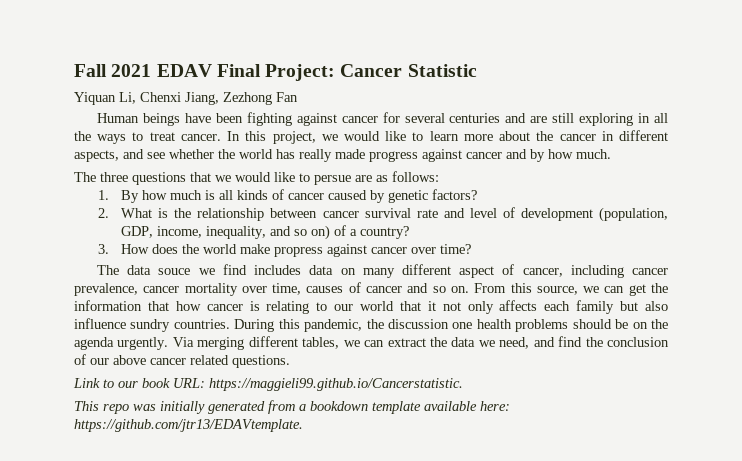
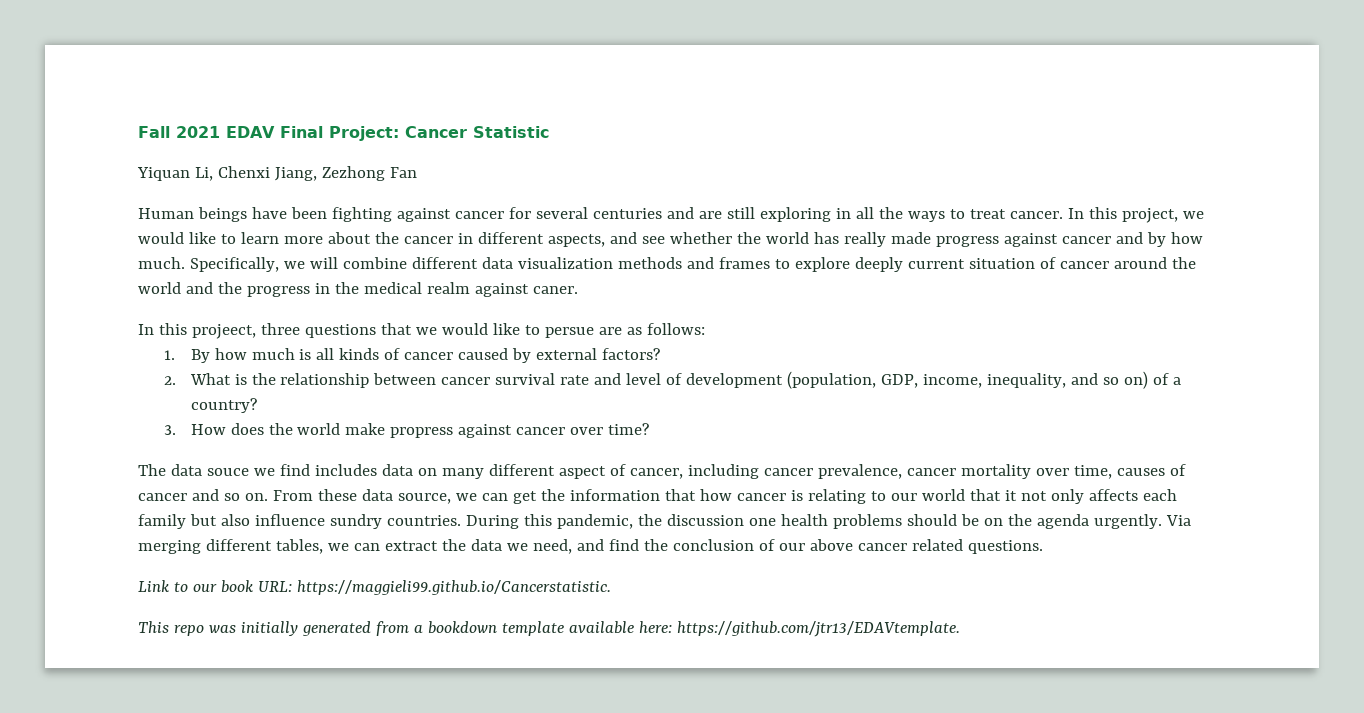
- In this project, we would like to learn more about the cancer in different aspects, and see whether the world has really made progress against cancer and by how much.
- The three questions that we would like to persue are as follows:
+ In this project, we would like to learn more about the cancer in different aspects, and see whether the world has really made progress against cancer and by how much. Specifically, we will combine different data visualization methods and frames to explore deeply current situation of cancer around the world and the progress in the medical realm against caner.
+ In this projeect, three questions that we would like to persue are as follows:
- 1. By how much is all kinds of cancer caused by genetic factors?
+ 1. By how much is all kinds of cancer caused by external factors?
- From this source, we can get the information that how cancer is relating to our world that it not only affects each family but also influence sundry countries.
+ From these data source, we can get the information that how cancer is relating to our world that it not only affects each family but also influence sundry countries.

